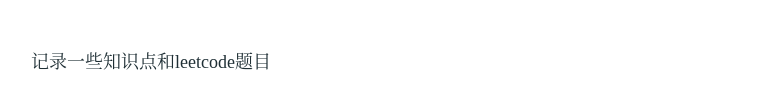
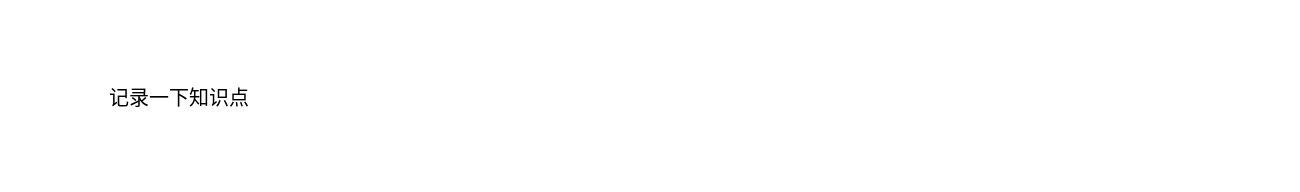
- 记录一些知识点和leetcode题目
+ 记录一下知识点

